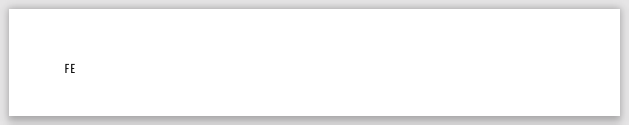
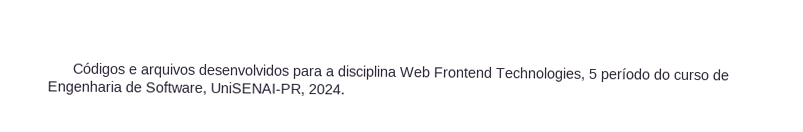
- FE
+ Códigos e arquivos desenvolvidos para a disciplina Web Frontend Technologies, 5 período do curso de Engenharia de Software, UniSENAI-PR, 2024.

